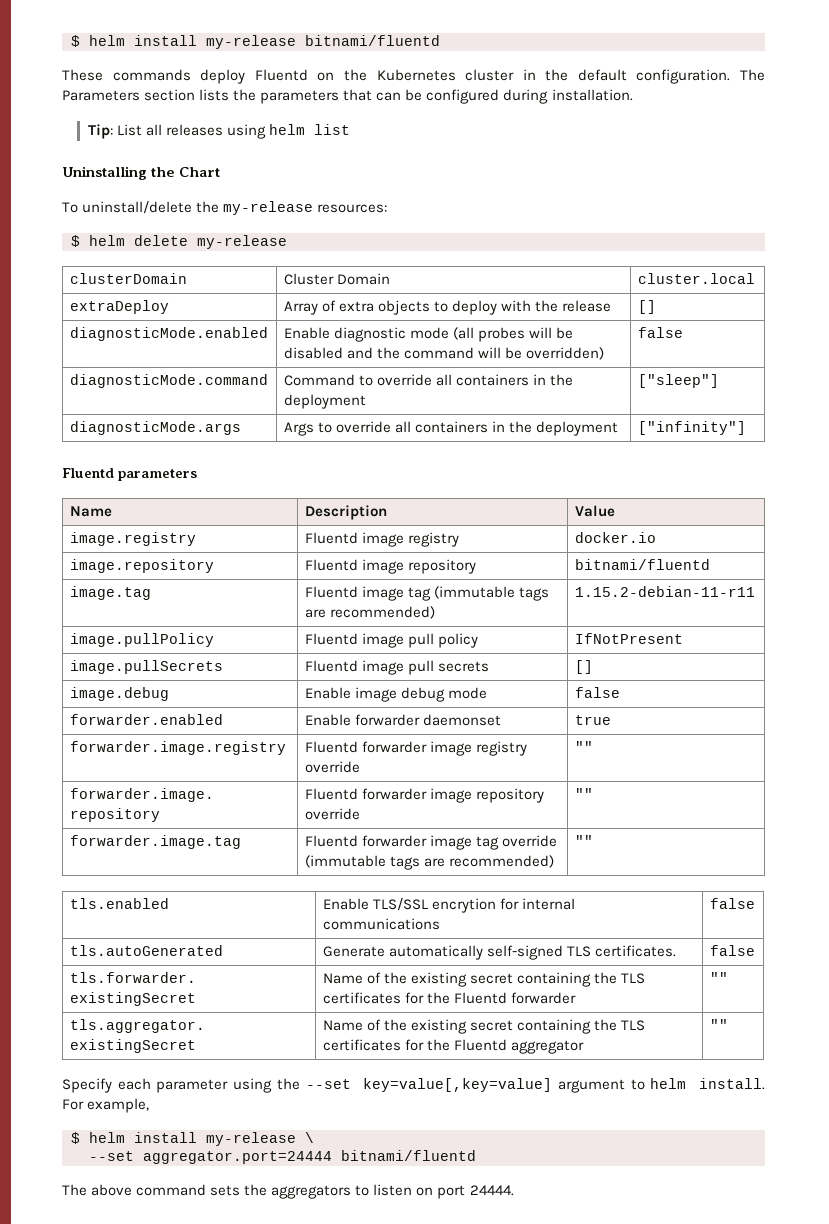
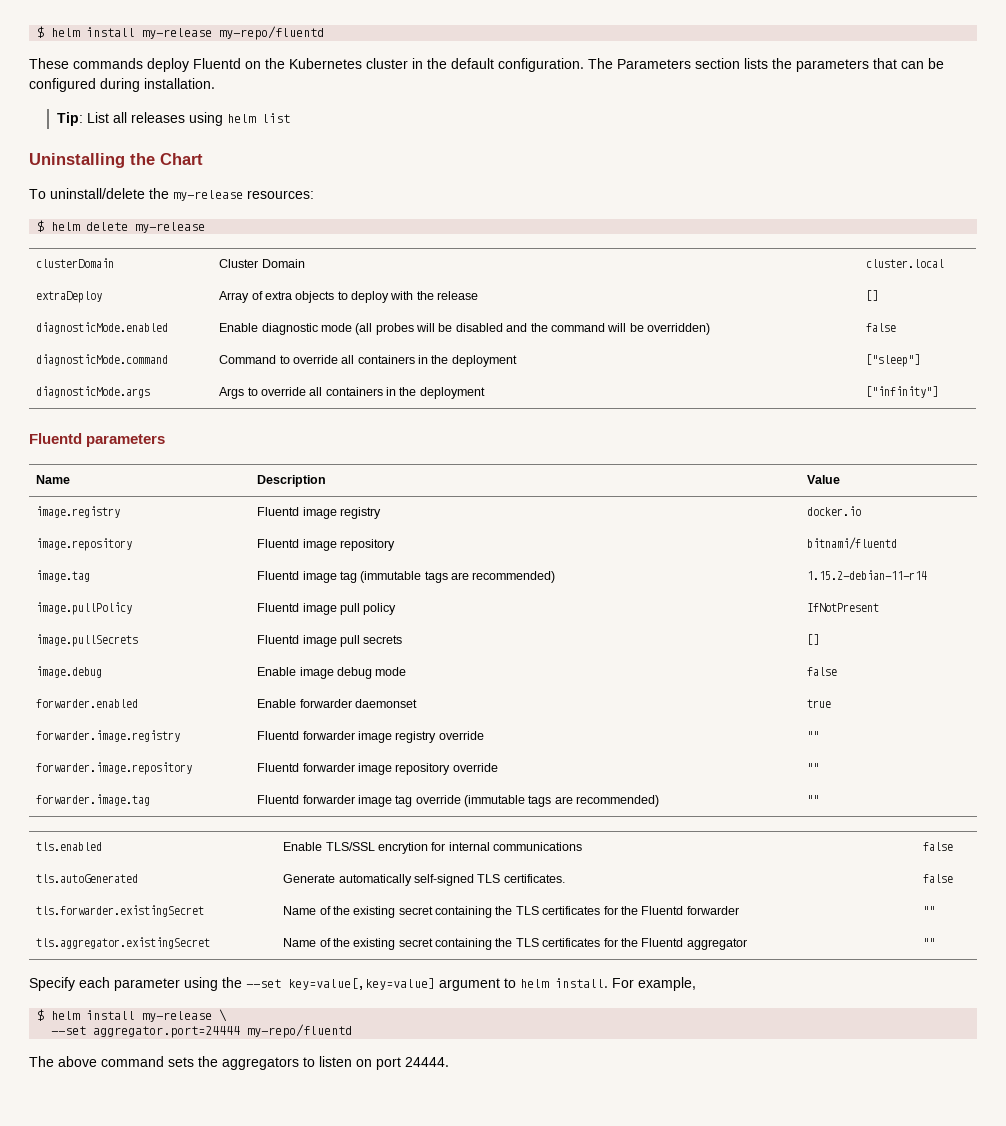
- $ helm install my-release bitnami/fluentd
+ $ helm install my-release my-repo/fluentd
- image.tag | Fluentd image tag (immutable tags are recommended) | 1.15.2-debian-11-r11
+ image.tag | Fluentd image tag (immutable tags are recommended) | 1.15.2-debian-11-r14
- --set aggregator.port=24444 bitnami/fluentd
+ --set aggregator.port=24444 my-repo/fluentd

